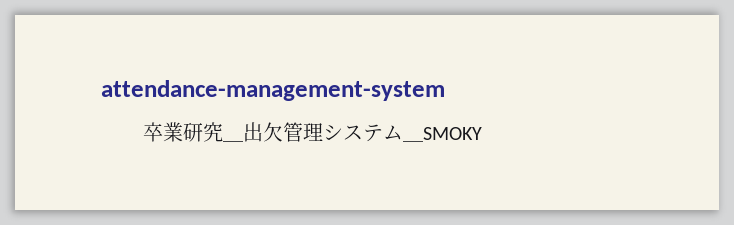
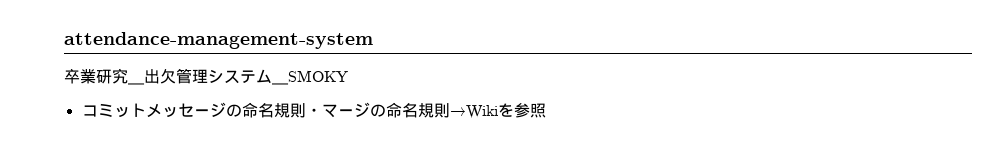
+ コミットメッセージの命名規則・マージの命名規則→Wikiを参照

